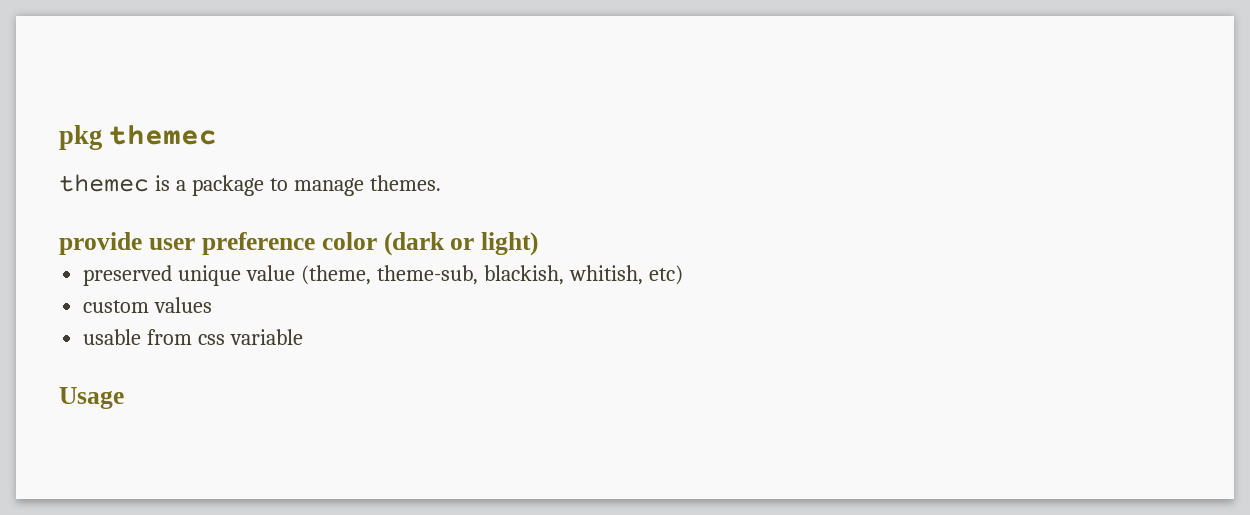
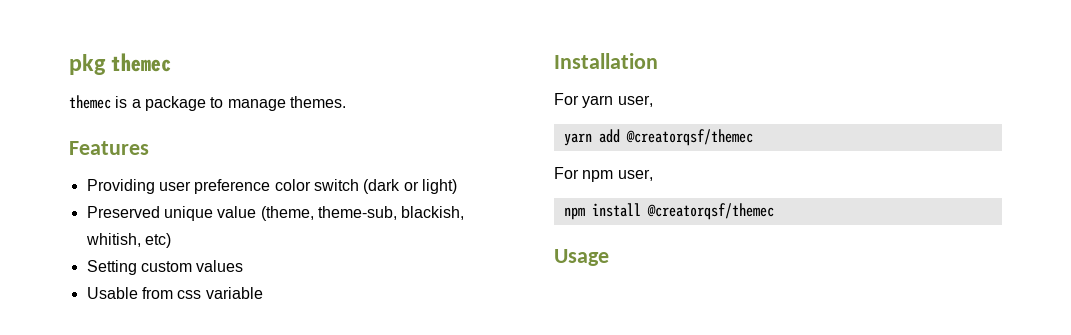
- provide user preference color (dark or light)
+ Features
+ Providing user preference color switch (dark or light)
- preserved unique value (theme, theme-sub, blackish, whitish, etc)
+ Preserved unique value (theme, theme-sub, blackish, whitish, etc)
- custom values
+ Setting custom values
- usable from css variable
+ Usable from css variable
+ Installation
+ For yarn user,
+ yarn add @creatorqsf/themec
+ For npm user,
+ npm install @creatorqsf/themec

